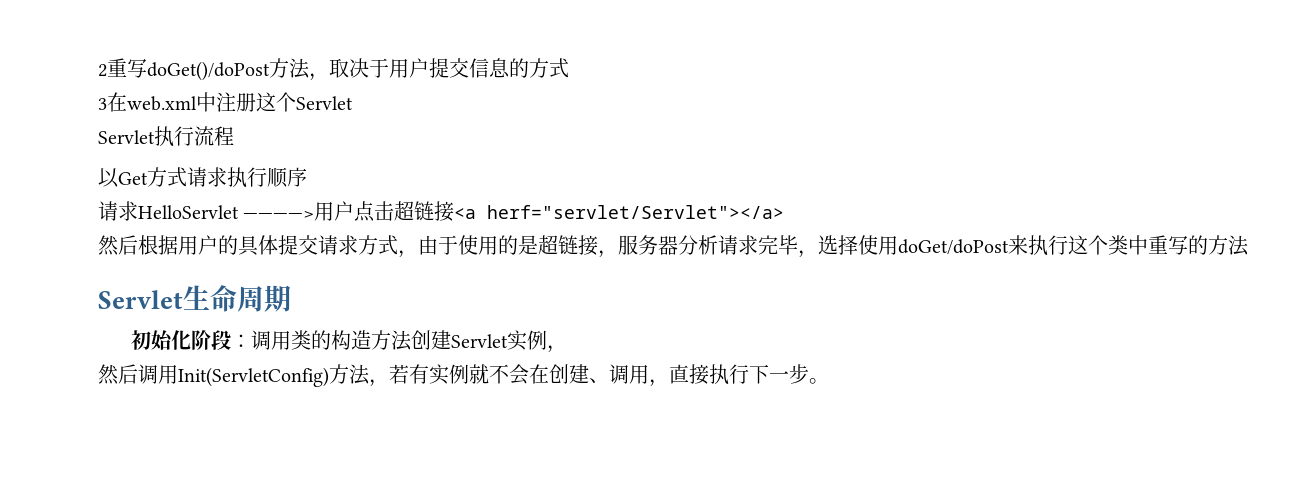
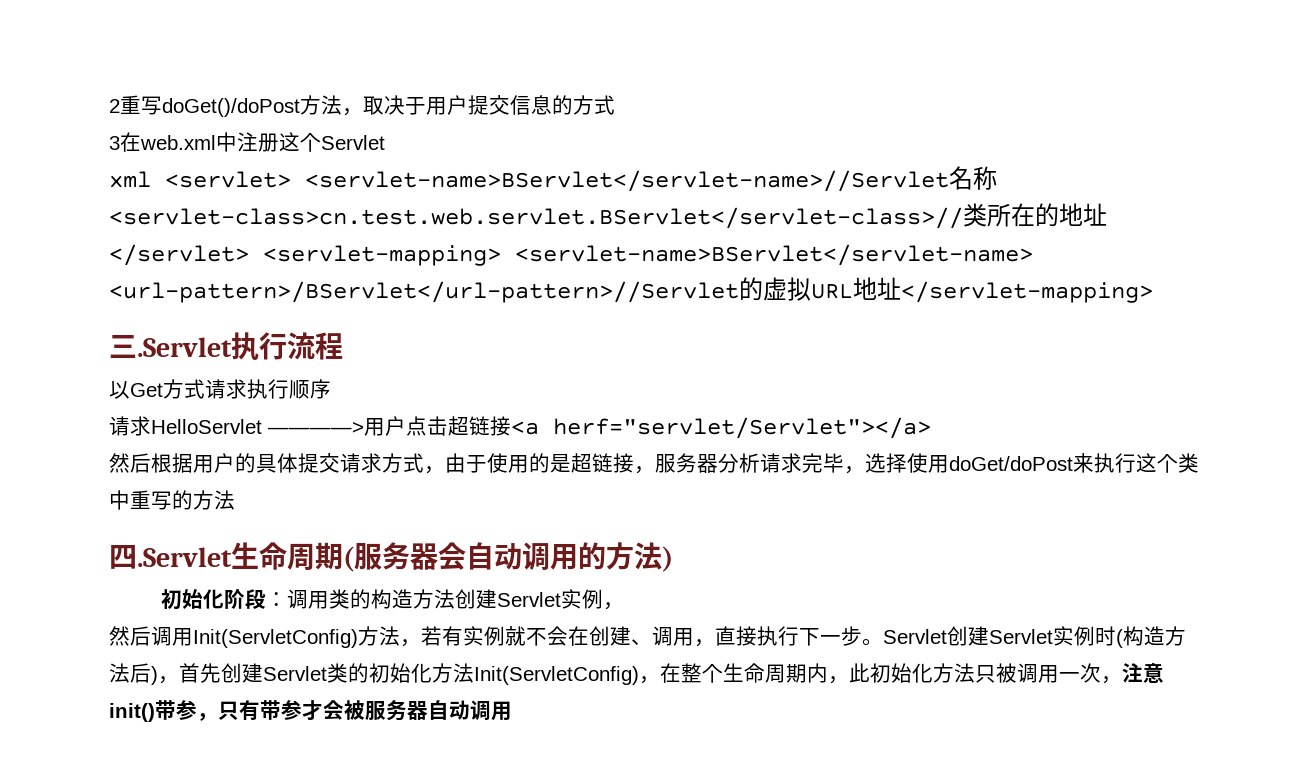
- Servlet执行流程
+ xml <servlet> <servlet-name>BServlet</servlet-name>//Servlet名称<servlet-class>cn.test.web.servlet.BServlet</servlet-class>//类所在的地址</servlet> <servlet-mapping> <servlet-name>BServlet</servlet-name> <url-pattern>/BServlet</url-pattern>//Servlet的虚拟URL地址</servlet-mapping>
+ 三.Servlet执行流程
- Servlet生命周期
+ 四.Servlet生命周期(服务器会自动调用的方法)
+ Servlet创建Servlet实例时(构造方法后)，首先创建Servlet类的初始化方法Init(ServletConfig)，在整个生命周期内，此初始化方法只被调用一次，注意init()带参，只有带参才会被服务器自动调用

